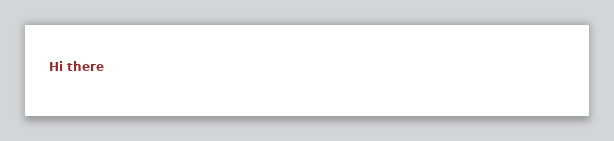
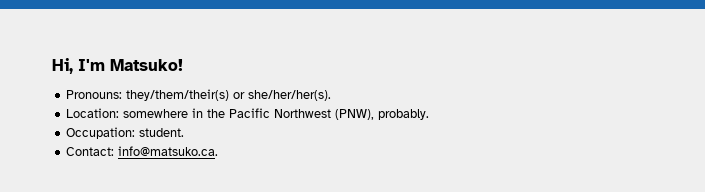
- Hi there
+ Hi, I'm Matsuko!
+ Pronouns: they/them/their(s) or she/her/her(s).
+ Location: somewhere in the Pacific Northwest (PNW), probably.
+ Occupation: student.
+ Contact: info@matsuko.ca.

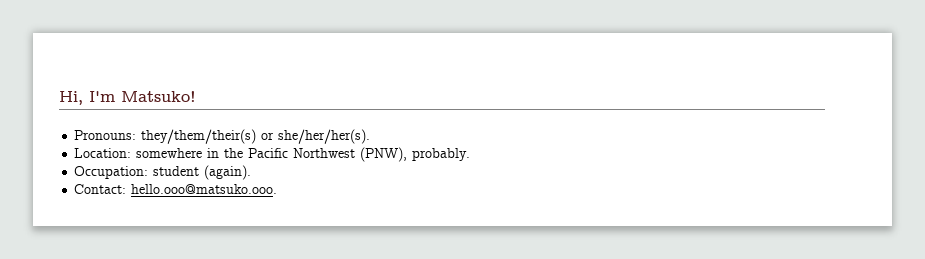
- Occupation: student.
+ Occupation: student (again).
- Contact: info@matsuko.ca.
+ Contact: hello.ooo@matsuko.ooo.

